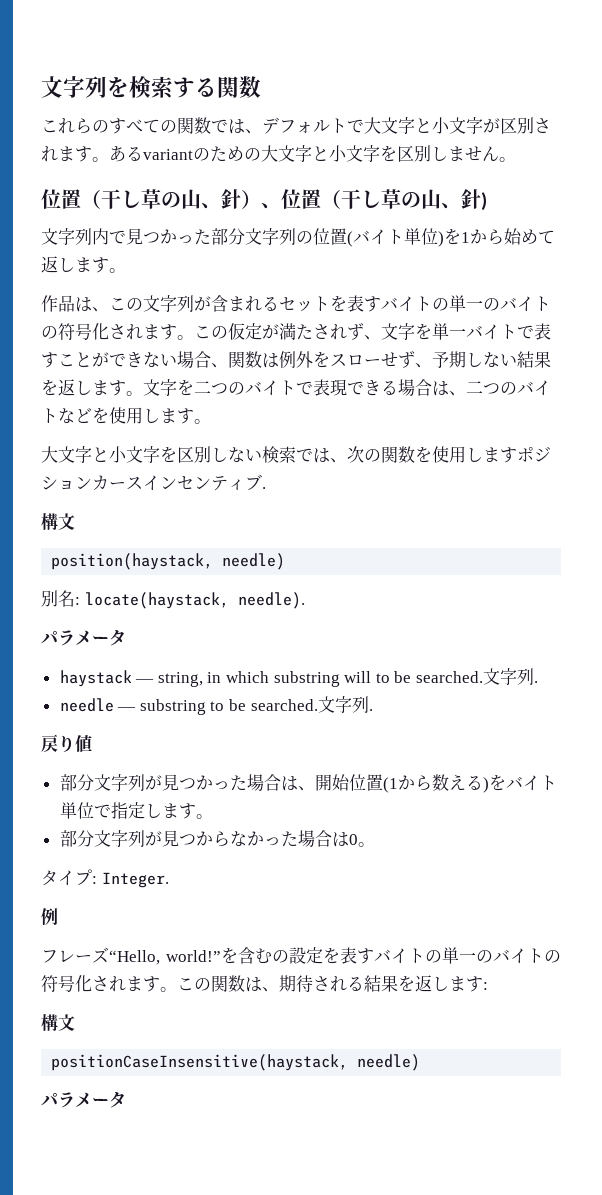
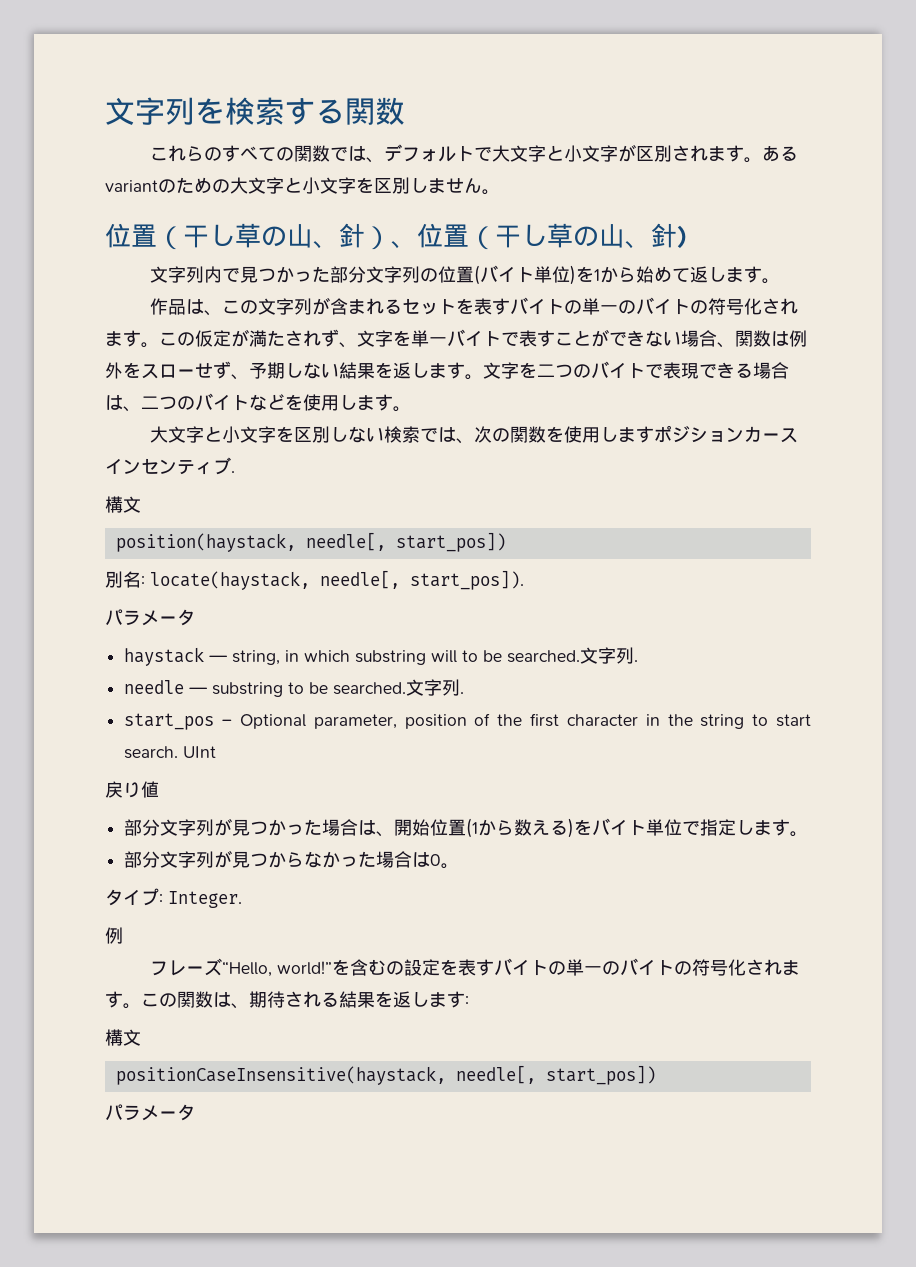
- position(haystack, needle)
+ position(haystack, needle[, start_pos])
- 別名: locate(haystack, needle).
+ 別名: locate(haystack, needle[, start_pos]).
+ start_pos – Optional parameter, position of the first character in the string to start search. UInt
- positionCaseInsensitive(haystack, needle)
+ positionCaseInsensitive(haystack, needle[, start_pos])

